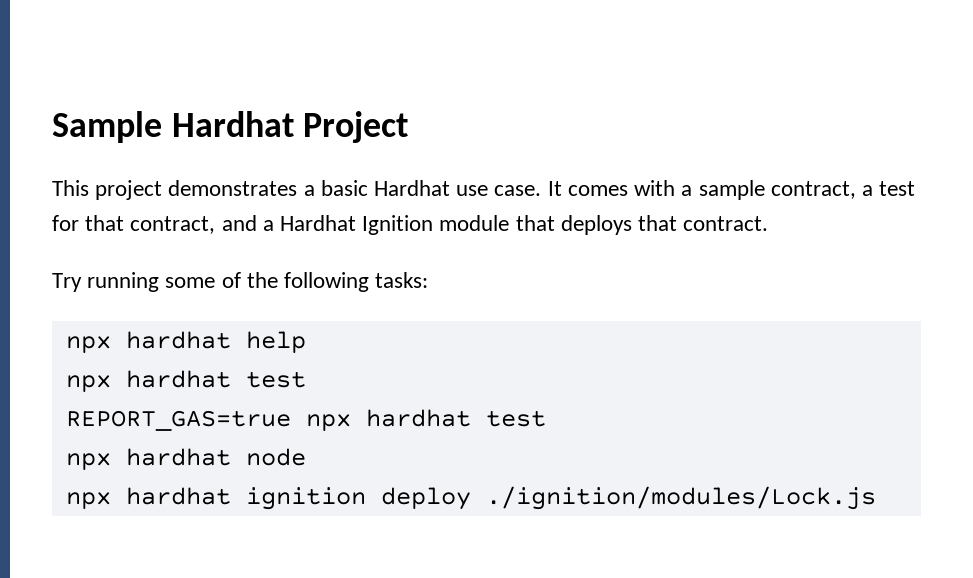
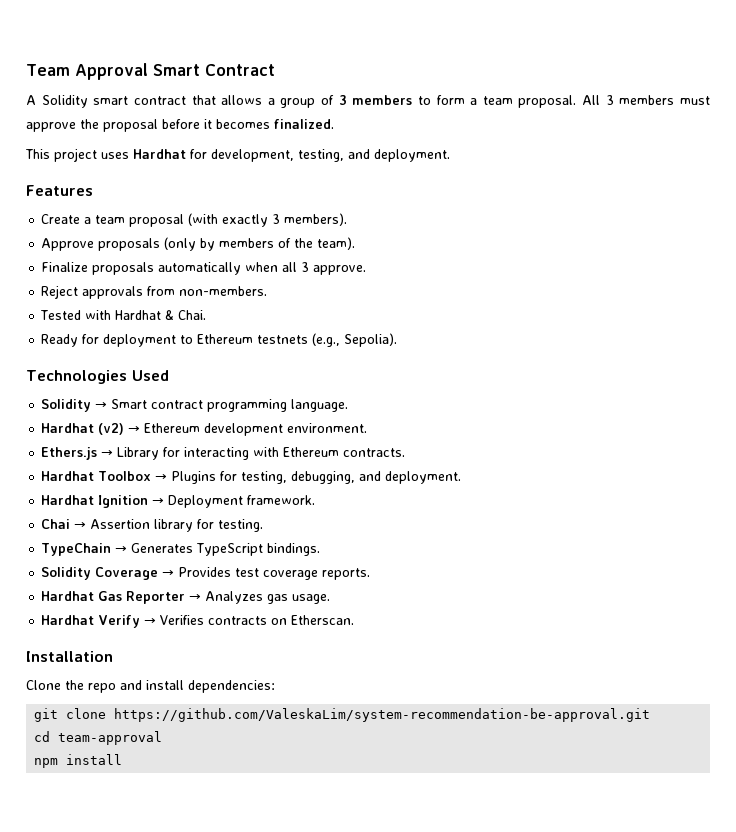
- Sample Hardhat Project
- This project demonstrates a basic Hardhat use case. It comes with a sample contract, a test for that contract, and a Hardhat Ignition module that deploys that contract.
- Try running some of the following tasks:
- npx hardhat help
- npx hardhat test
- REPORT_GAS=true npx hardhat test
- npx hardhat node
- npx hardhat ignition deploy ./ignition/modules/Lock.js
+ Team Approval Smart Contract
+ A Solidity smart contract that allows a group of 3 members to form a team proposal. All 3 members must approve the proposal before it becomes finalized.
+ This project uses Hardhat for development, testing, and deployment.
+ Features
+ Create a team proposal (with exactly 3 members).
+ Approve proposals (only by members of the team).
+ Finalize proposals automatically when all 3 approve.
+ Reject approvals from non-members.
+ Tested with Hardhat & Chai.
+ Ready for deployment to Ethereum testnets (e.g., Sepolia).
+ Technologies Used
+ Solidity → Smart contract programming language.
+ Hardhat (v2) → Ethereum development environment.
+ Ethers.js → Library for interacting with Ethereum contracts.
+ Hardhat Toolbox → Plugins for testing, debugging, and deployment.
+ Hardhat Ignition → Deployment framework.
+ Chai → Assertion library for testing.
+ TypeChain → Generates TypeScript bindings.
+ Solidity Coverage → Provides test coverage reports.
+ Hardhat Gas Reporter → Analyzes gas usage.
+ Hardhat Verify → Verifies contracts on Etherscan.
+ Installation
+ Clone the repo and install dependencies:
+ git clone https://github.com/ValeskaLim/system-recommendation-be-approval.git
+ cd team-approval
+ npm install

